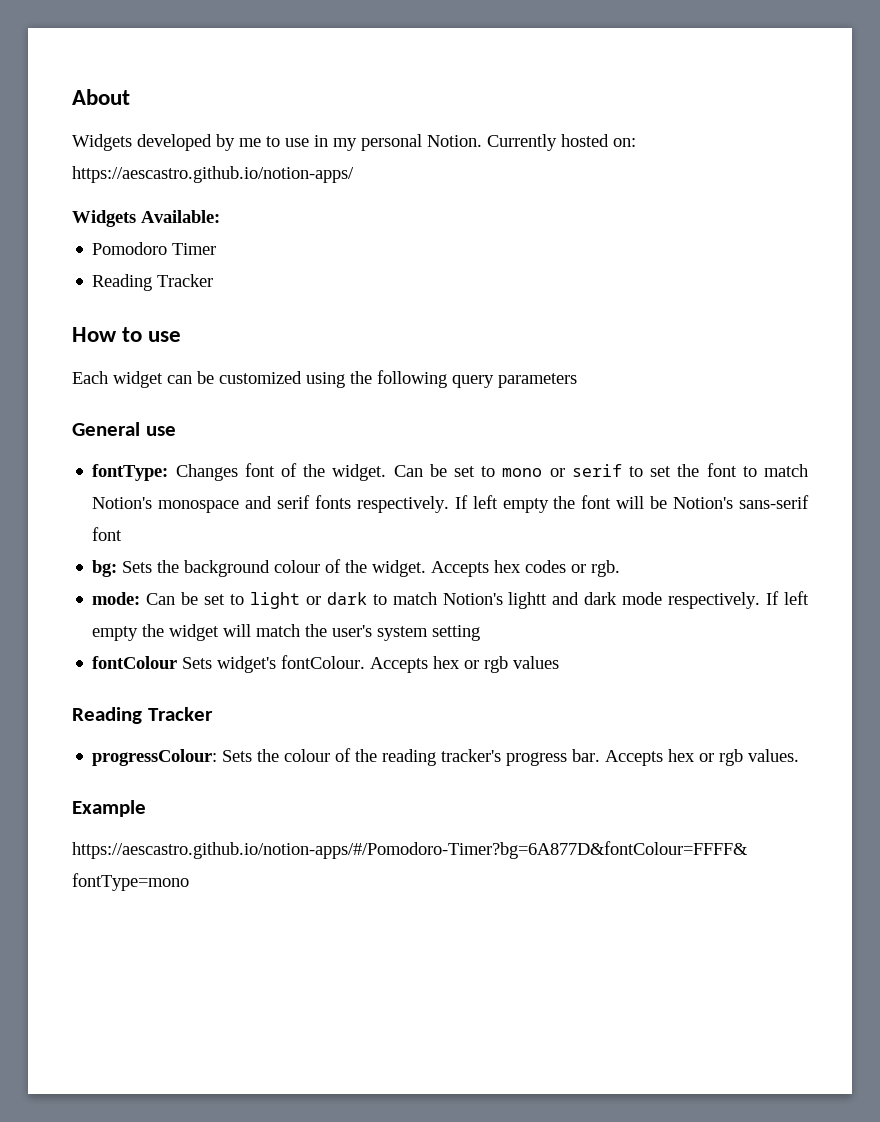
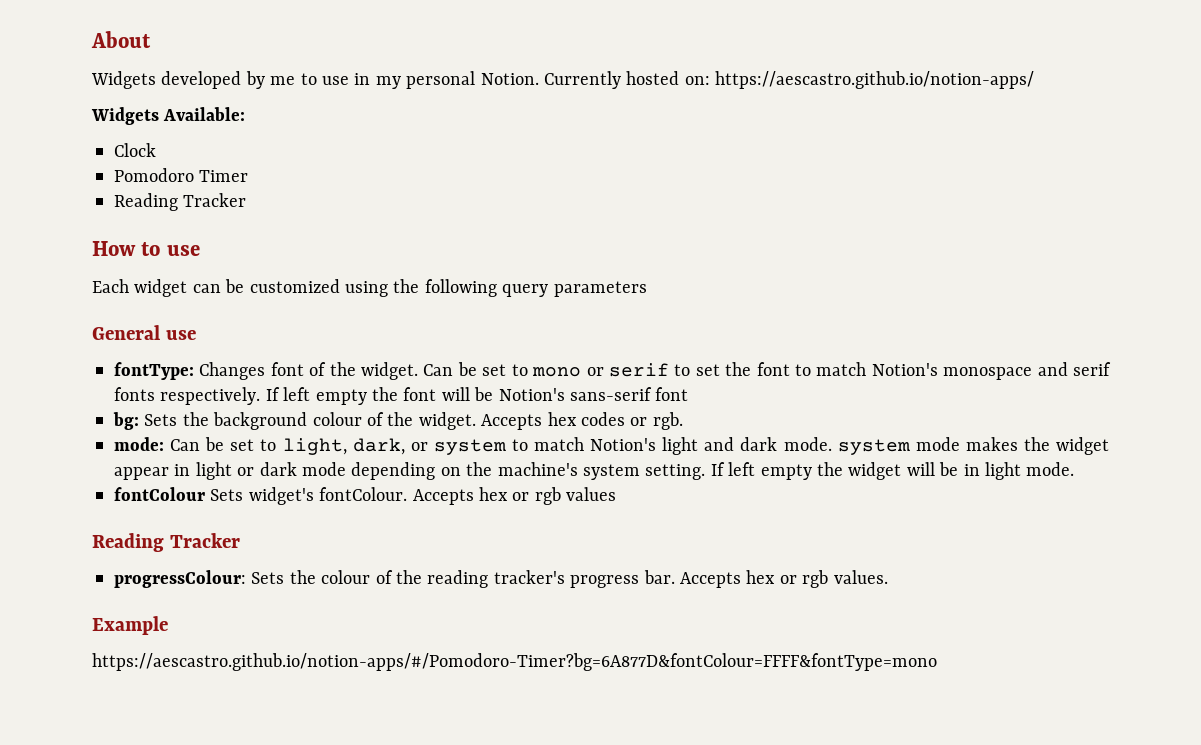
+ Clock
- mode: Can be set to light or dark to match Notion's lightt and dark mode respectively.
+ mode: Can be set to light, dark, or system to match Notion's light and dark mode. system mode makes the widget appear in light or dark mode depending on the machine's system setting.
- If left empty the widget will match the user's system setting
+ If left empty the widget will be in light mode.

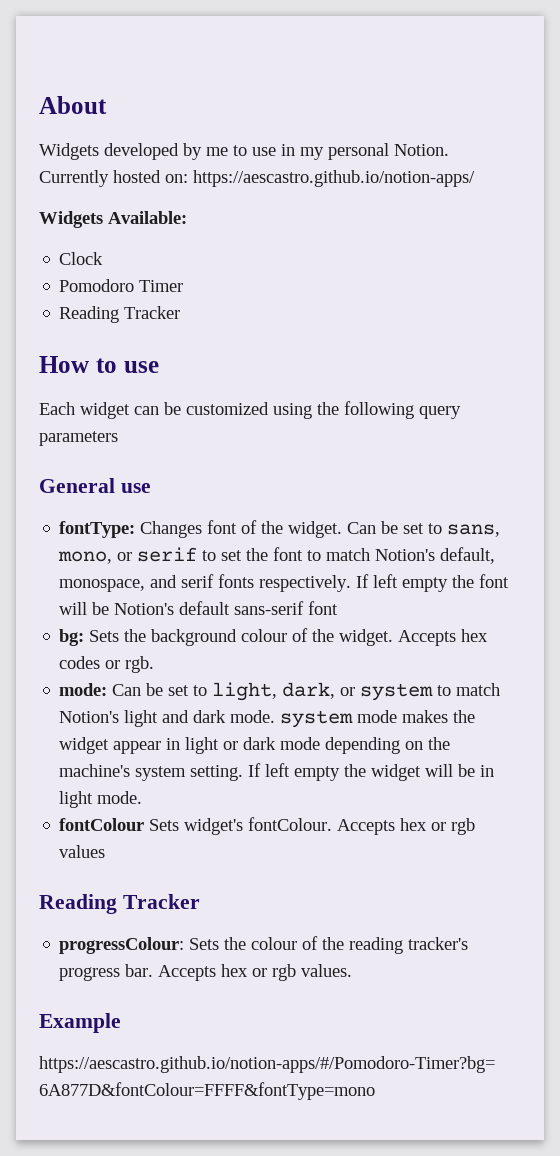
- Can be set to mono or serif to set the font to match Notion's monospace and serif fonts respectively.
+ Can be set to sans, mono, or serif to set the font to match Notion's default, monospace, and serif fonts respectively.
- If left empty the font will be Notion's sans-serif font
+ If left empty the font will be Notion's default sans-serif font

